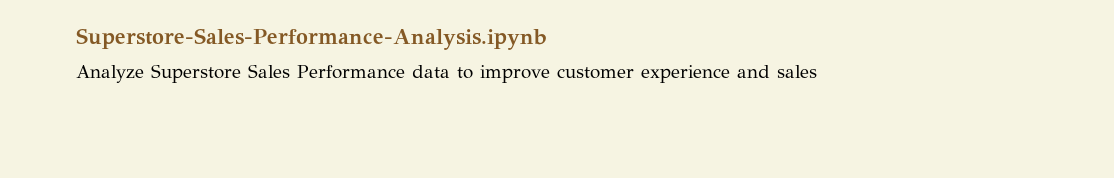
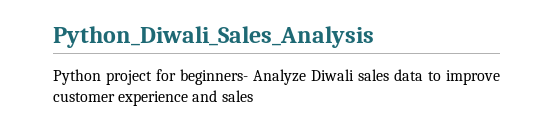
- Superstore-Sales-Performance-Analysis.ipynb
- Analyze Superstore Sales Performance data to improve customer experience and sales
+ Python_Diwali_Sales_Analysis
+ Python project for beginners- Analyze Diwali sales data to improve customer experience and sales

